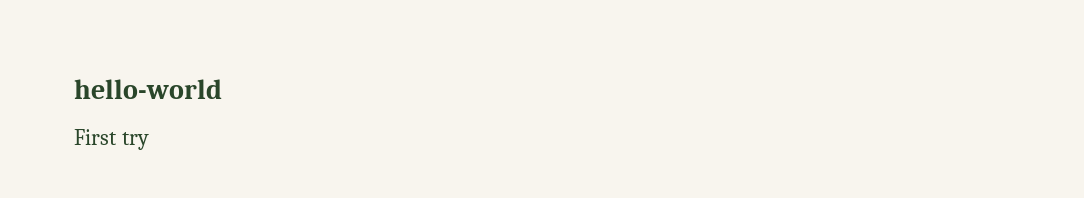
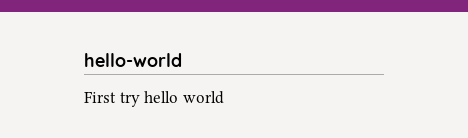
- First try
+ First try hello world

